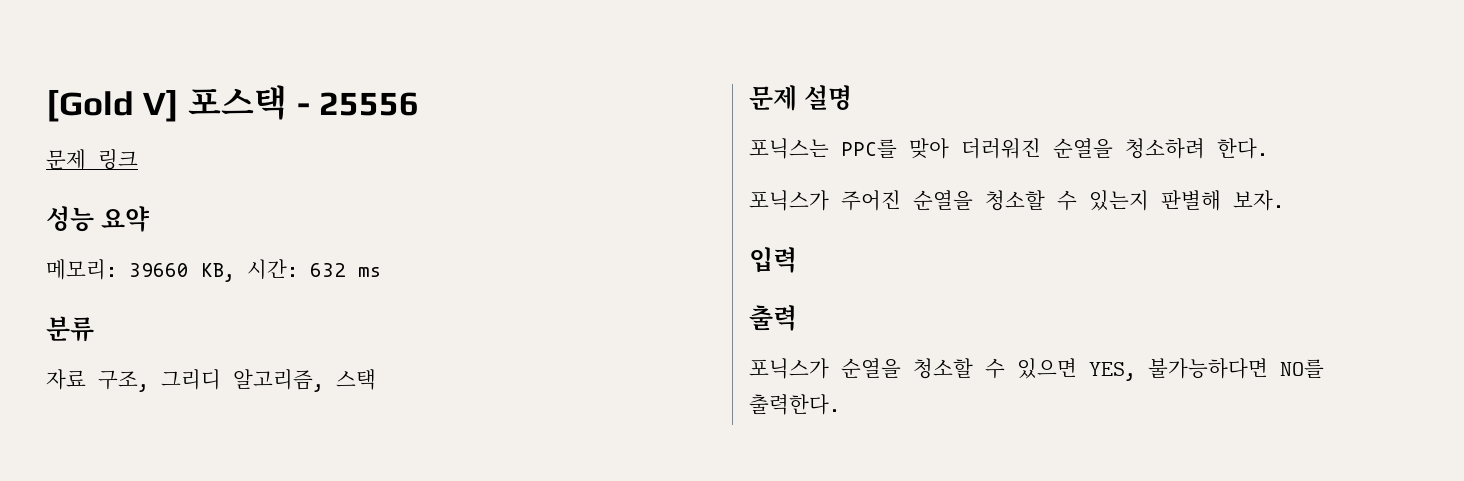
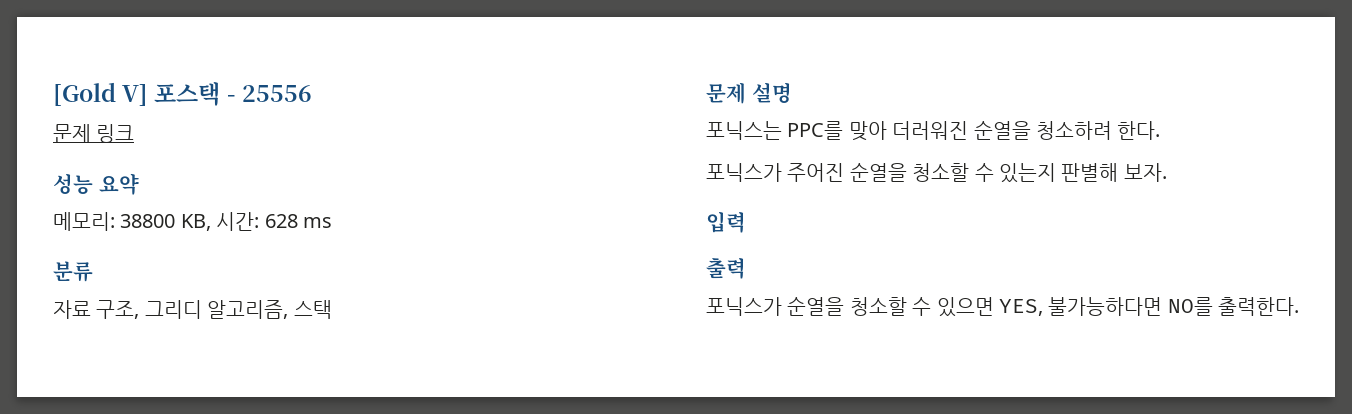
- 메모리: 39660 KB, 시간: 632 ms
+ 메모리: 38800 KB, 시간: 628 ms

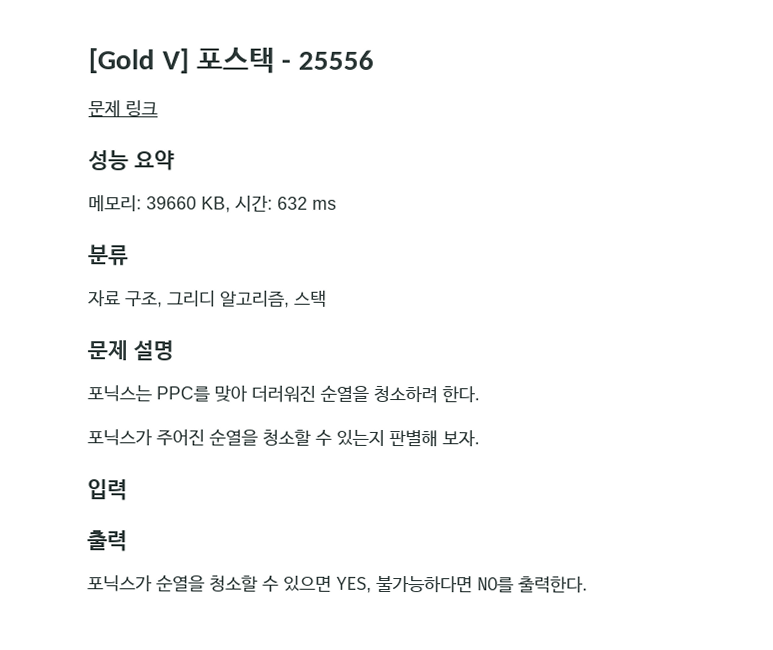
- 메모리: 38800 KB, 시간: 628 ms
+ 메모리: 39660 KB, 시간: 632 ms

